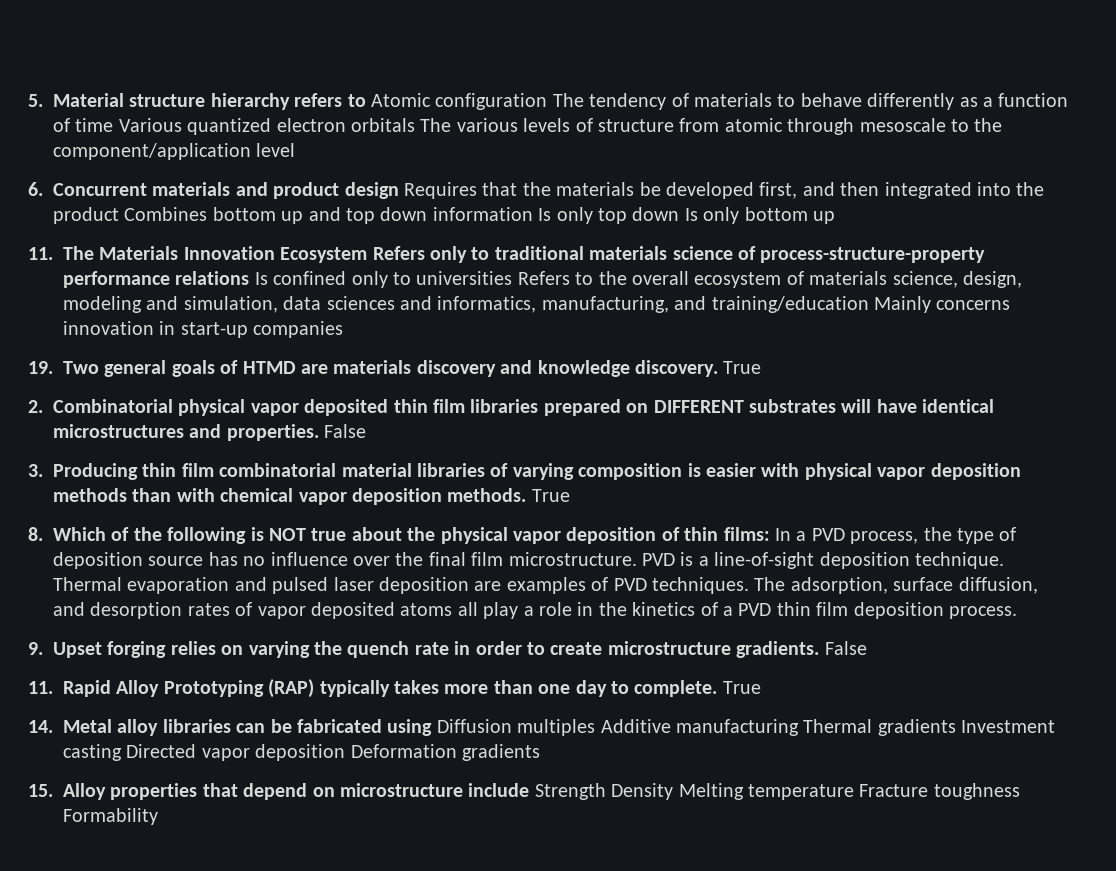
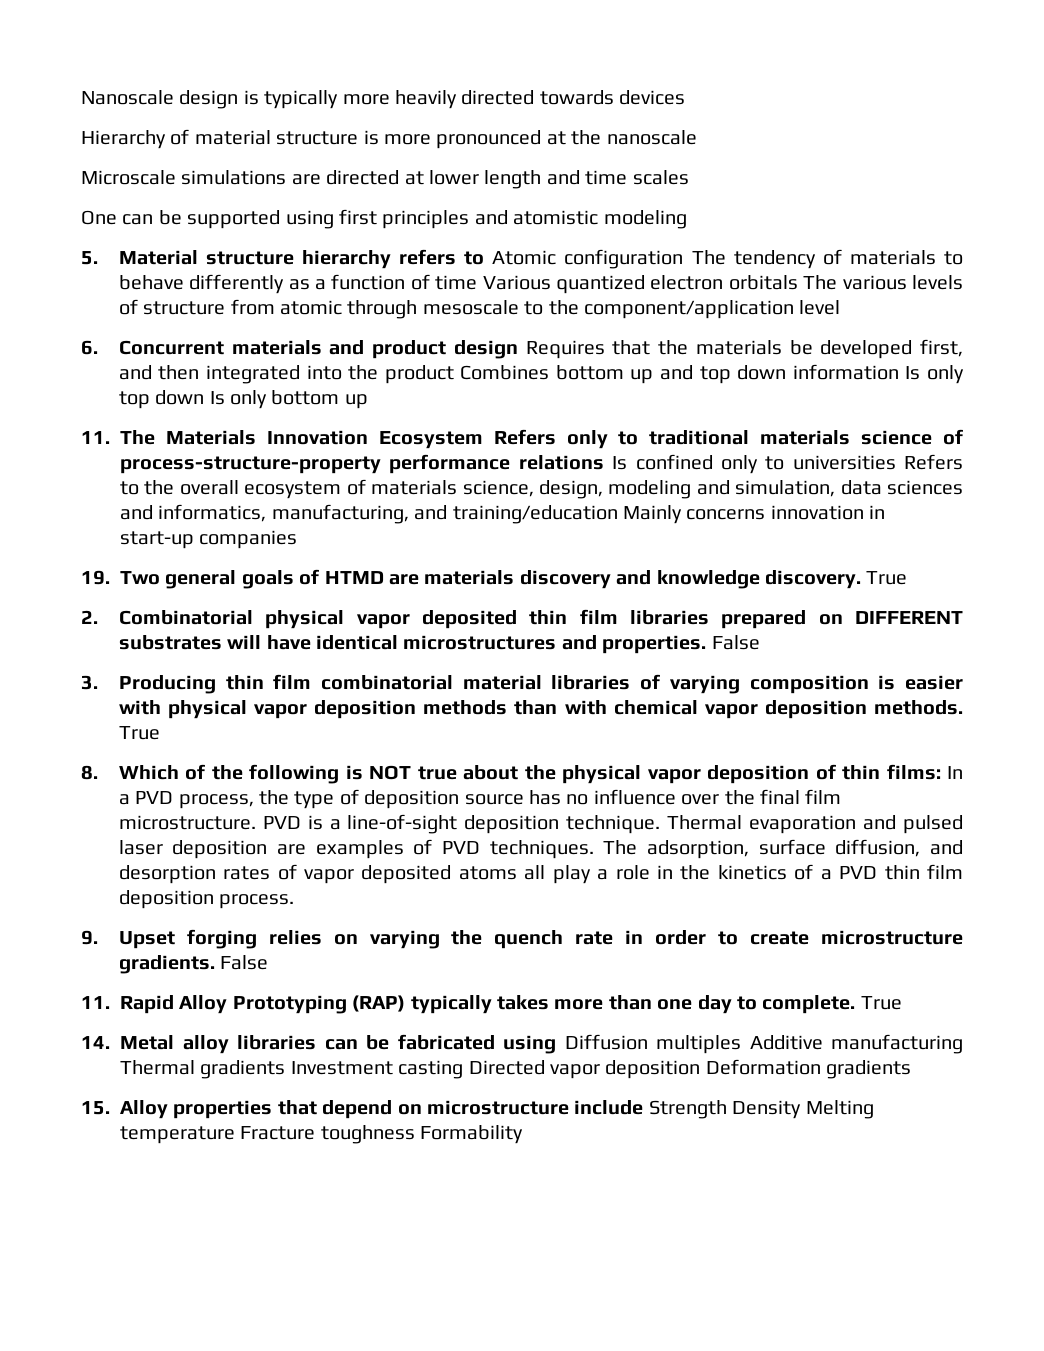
+ Nanoscale design is typically more heavily directed towards devices
+ Hierarchy of material structure is more pronounced at the nanoscale
+ Microscale simulations are directed at lower length and time scales
+ One can be supported using first principles and atomistic modeling

